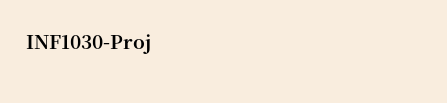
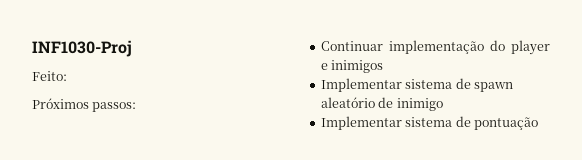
+ Feito:
+ Próximos passos:
+ Continuar implementação do player e inimigos
+ Implementar sistema de spawn aleatório de inimigo
+ Implementar sistema de pontuação

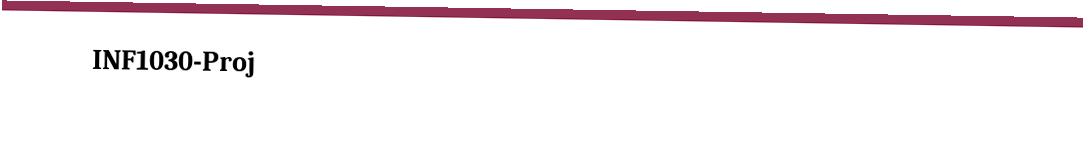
- Feito:
- Próximos passos:
- Continuar implementação do player e inimigos
- Implementar sistema de spawn aleatório de inimigo
- Implementar sistema de pontuação

